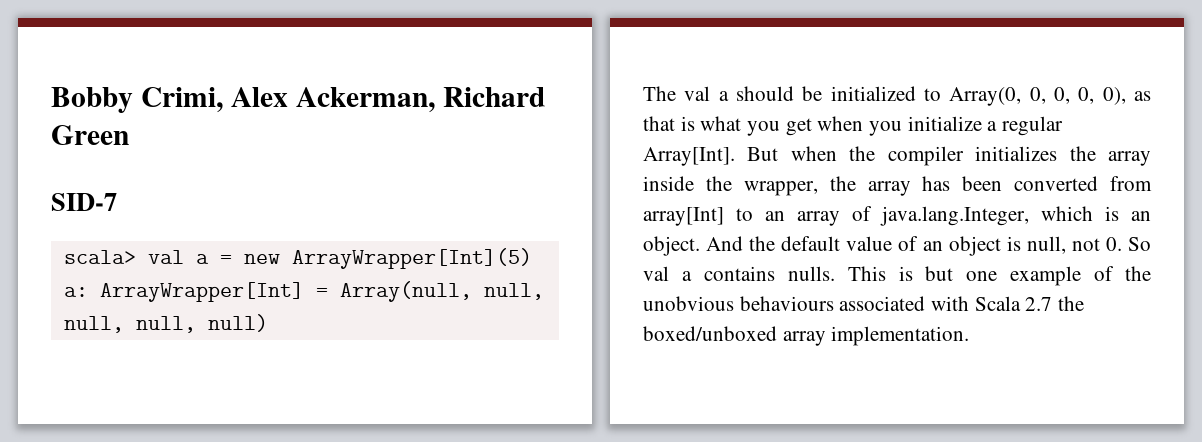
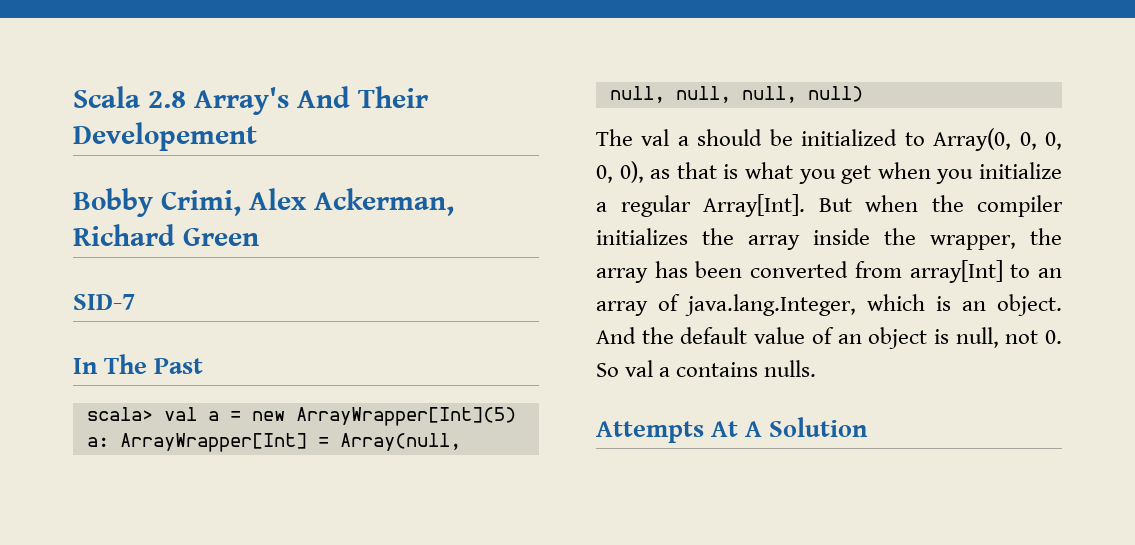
+ Scala 2.8 Array's And Their Developement
+ In The Past
- And the default value of an object is null, not 0. So val a contains nulls. This is but one example of the unobvious behaviours associated with Scala 2.7 the boxed/unboxed array implementation.
+ And the default value of an object is null, not 0. So val a contains nulls.
+ Attempts At A Solution

